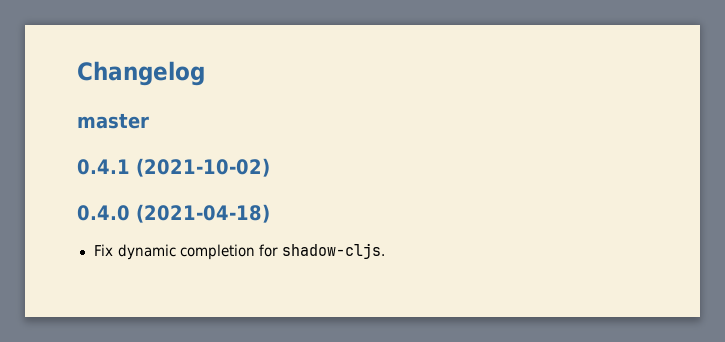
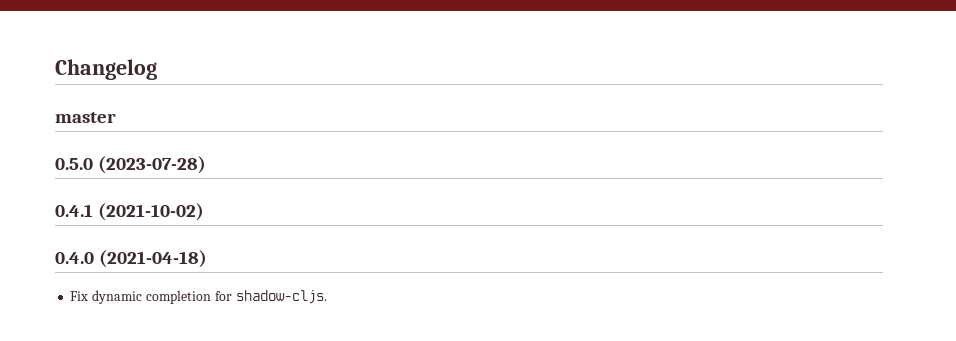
+ 0.5.0 (2023-07-28)

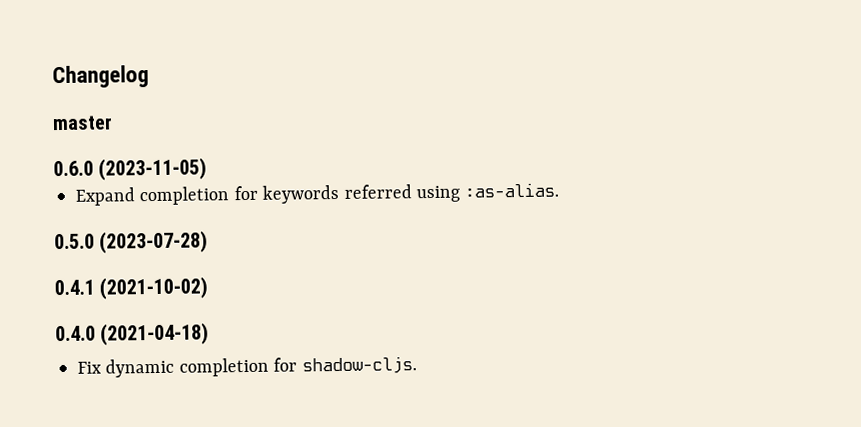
+ 0.6.0 (2023-11-05)
+ Expand completion for keywords referred using :as-alias.

